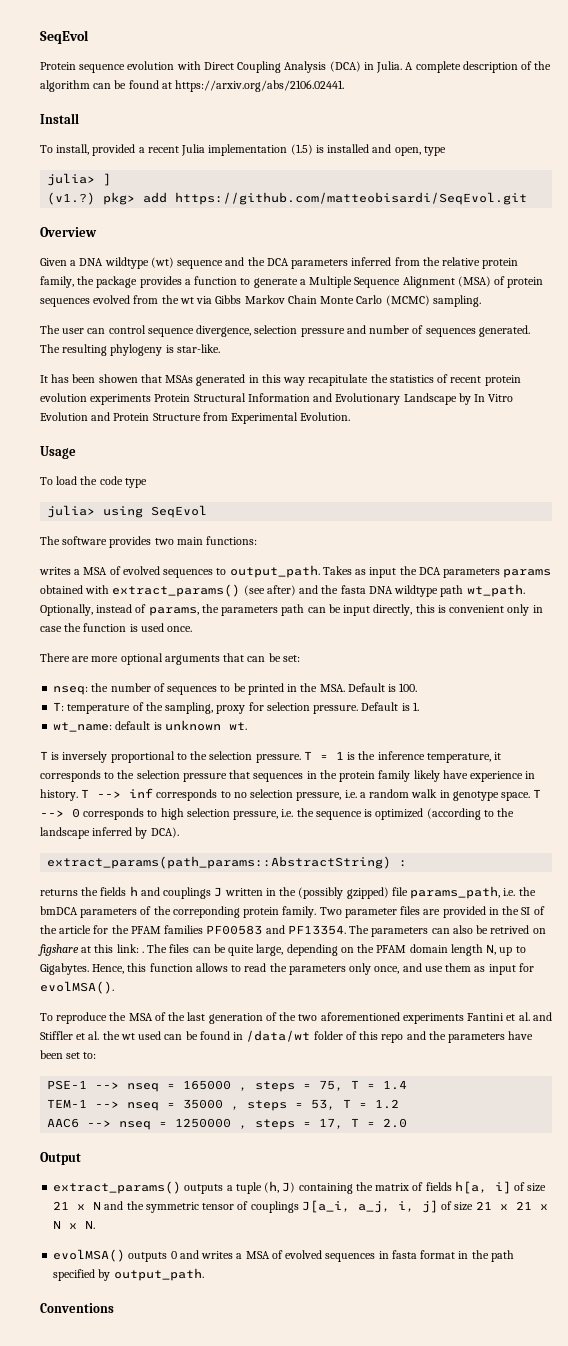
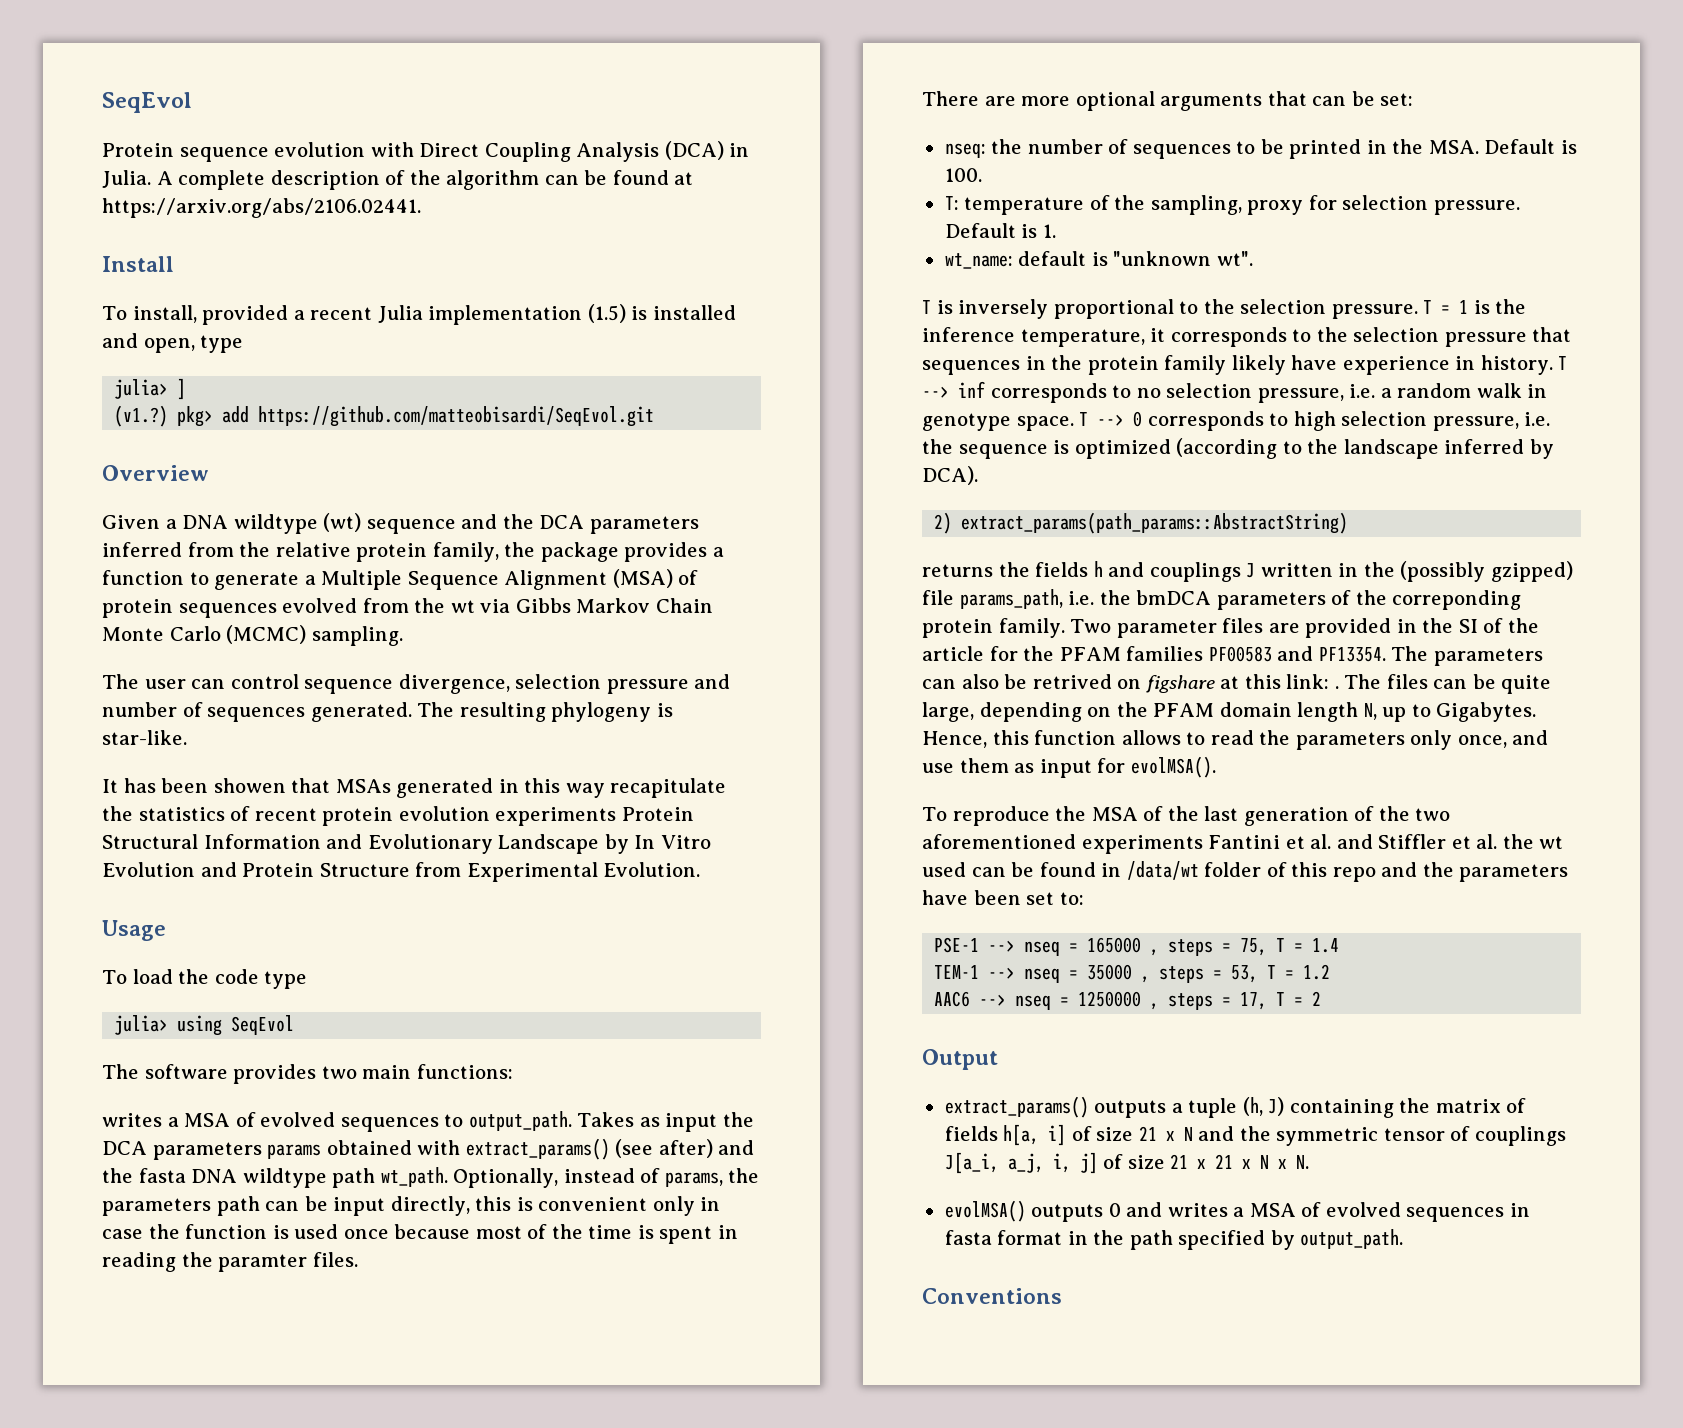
- Optionally, instead of params, the parameters path can be input directly, this is convenient only in case the function is used once.
+ Optionally, instead of params, the parameters path can be input directly, this is convenient only in case the function is used once because most of the time is spent in reading the paramter files.
- wt_name: default is unknown wt.
+ wt_name: default is "unknown wt".
- extract_params(path_params::AbstractString) :
+ 2) extract_params(path_params::AbstractString)
- AAC6 --> nseq = 1250000 , steps = 17, T = 2.0
+ AAC6 --> nseq = 1250000 , steps = 17, T = 2

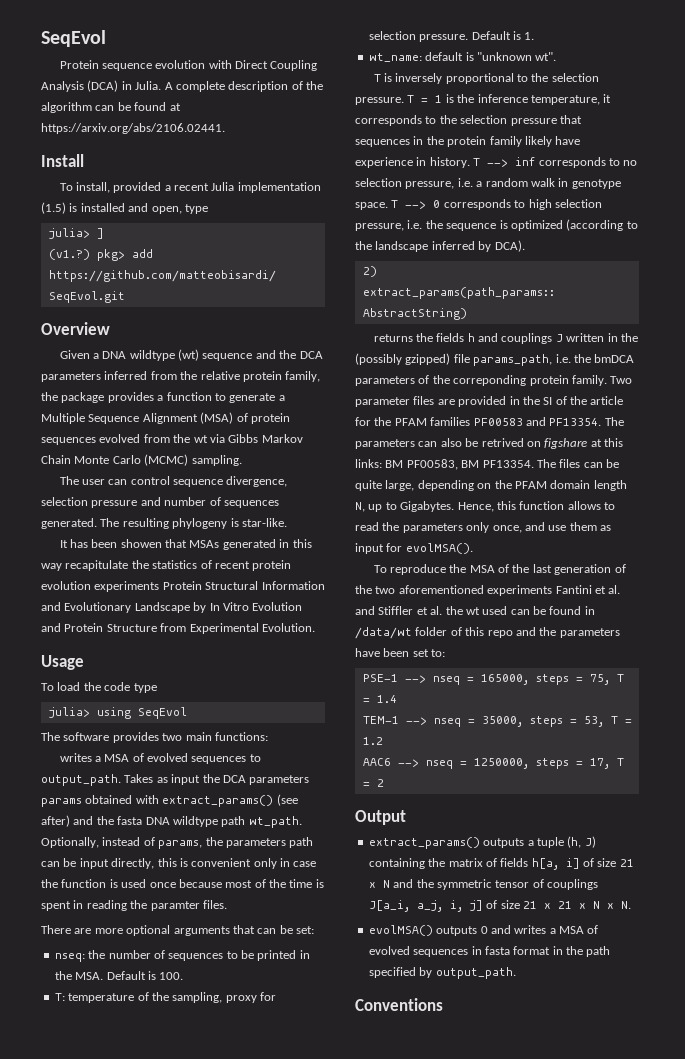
- The parameters can also be retrived on figshare at this link: .
+ The parameters can also be retrived on figshare at this links: BM PF00583, BM PF13354.
- PSE-1 --> nseq = 165000 , steps = 75, T = 1.4
+ PSE-1 --> nseq = 165000, steps = 75, T = 1.4
- TEM-1 --> nseq = 35000 , steps = 53, T = 1.2
+ TEM-1 --> nseq = 35000, steps = 53, T = 1.2
- AAC6 --> nseq = 1250000 , steps = 17, T = 2
+ AAC6 --> nseq = 1250000, steps = 17, T = 2

